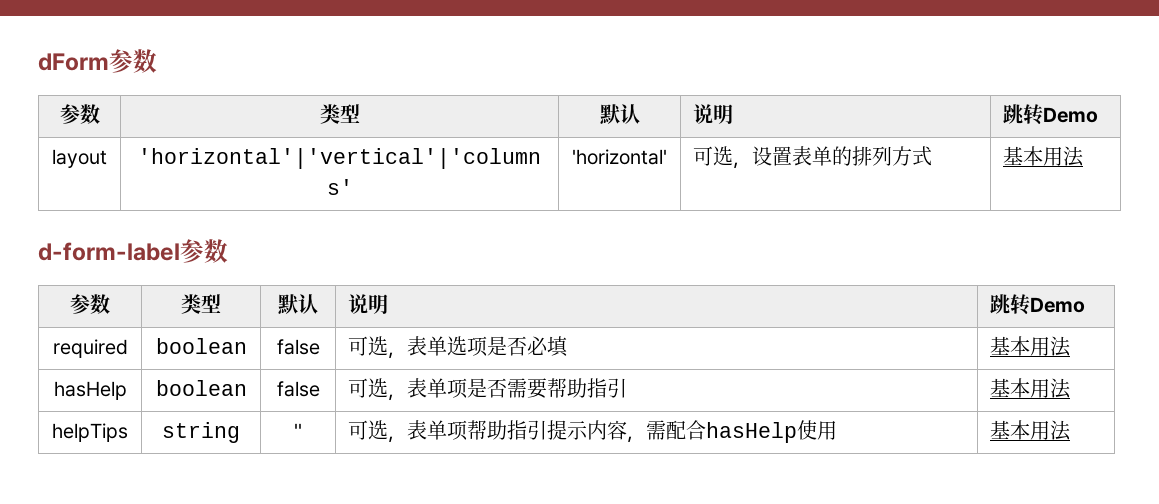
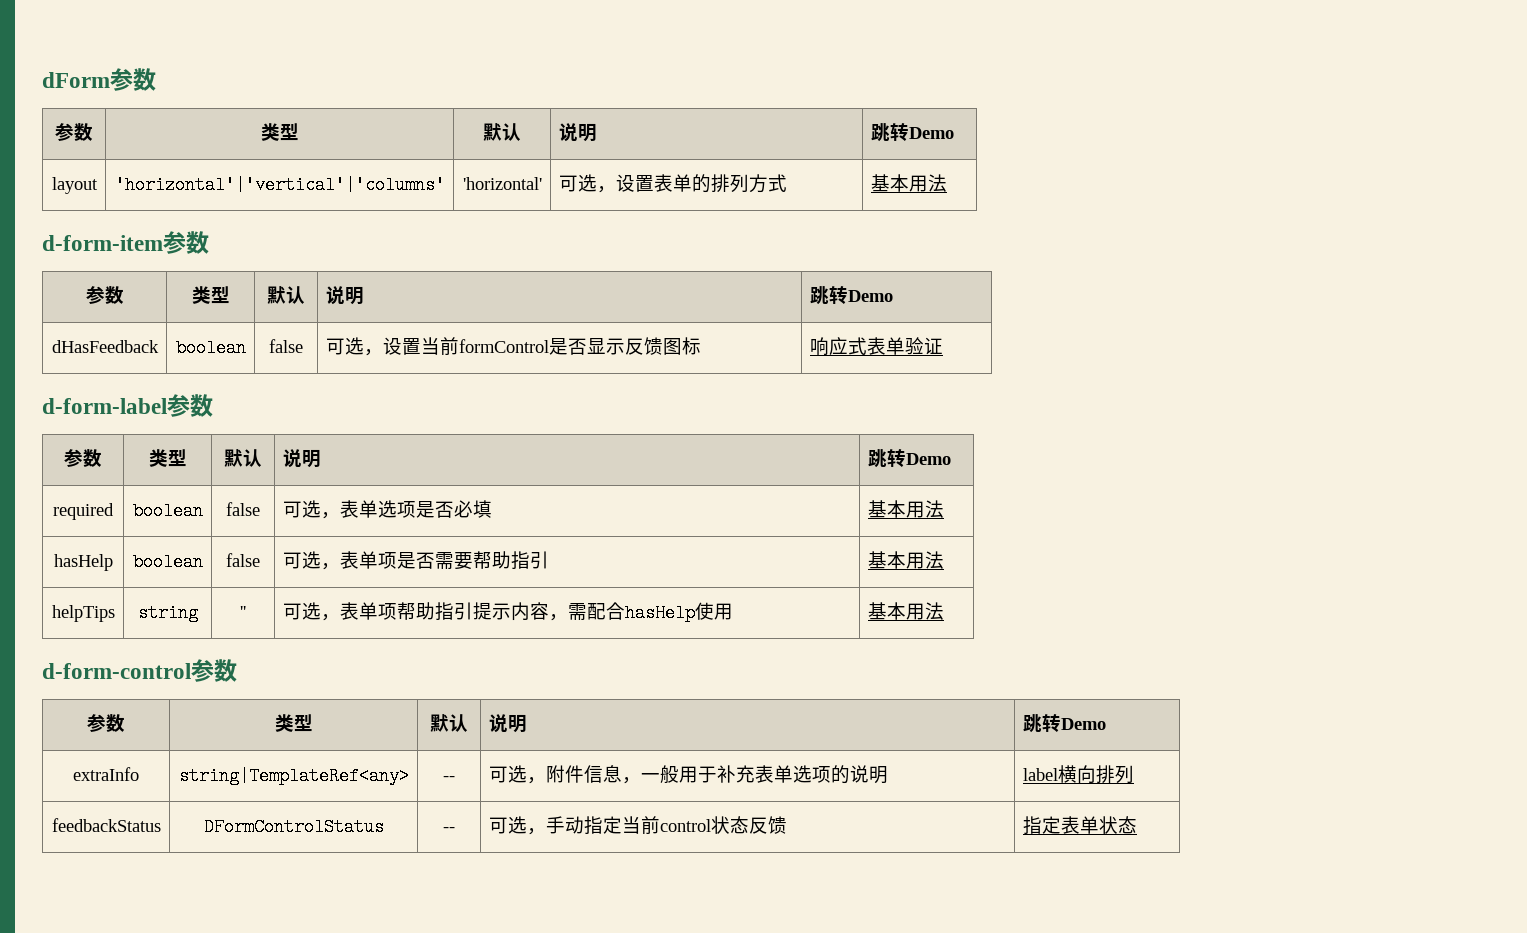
+ d-form-item参数
+ 参数 | 类型 | 默认 | 说明 | 跳转Demo
+ dHasFeedback | boolean | false | 可选，设置当前formControl是否显示反馈图标 | 响应式表单验证
+ d-form-control参数
+ 参数 | 类型 | 默认 | 说明 | 跳转Demo
+ extraInfo | string|TemplateRef<any> | -- | 可选，附件信息，一般用于补充表单选项的说明 | label横向排列
+ feedbackStatus | DFormControlStatus | -- | 可选，手动指定当前control状态反馈 | 指定表单状态

